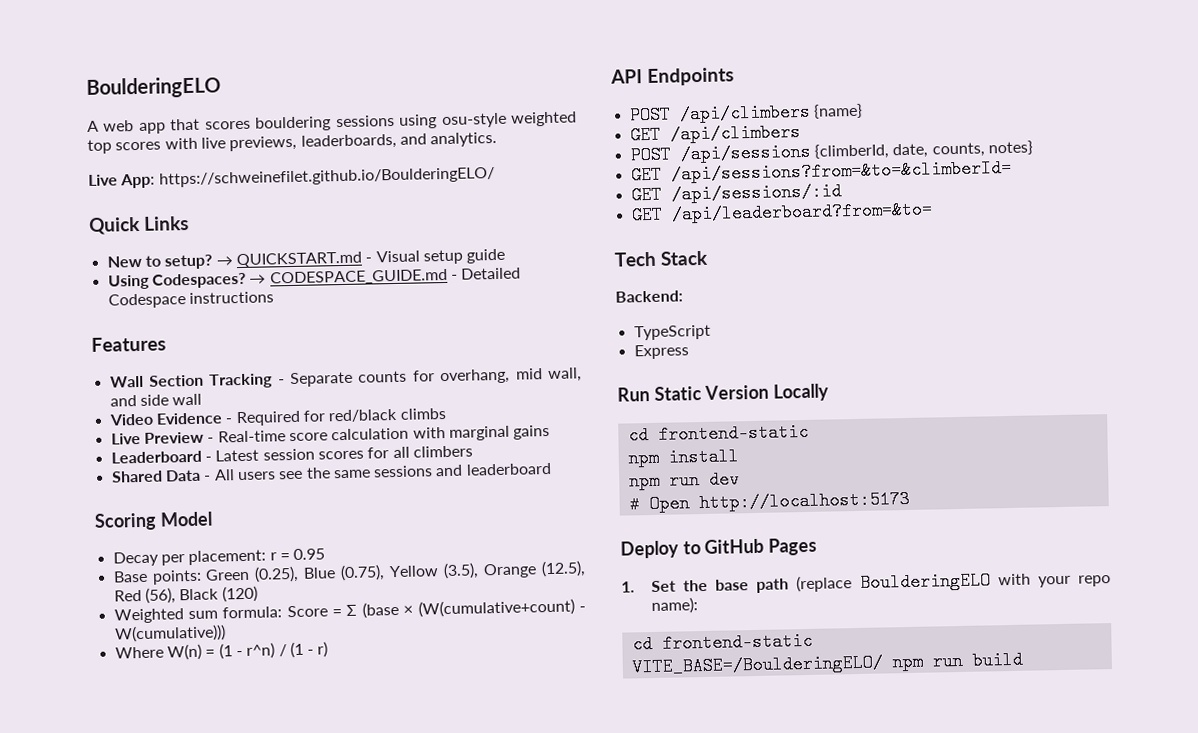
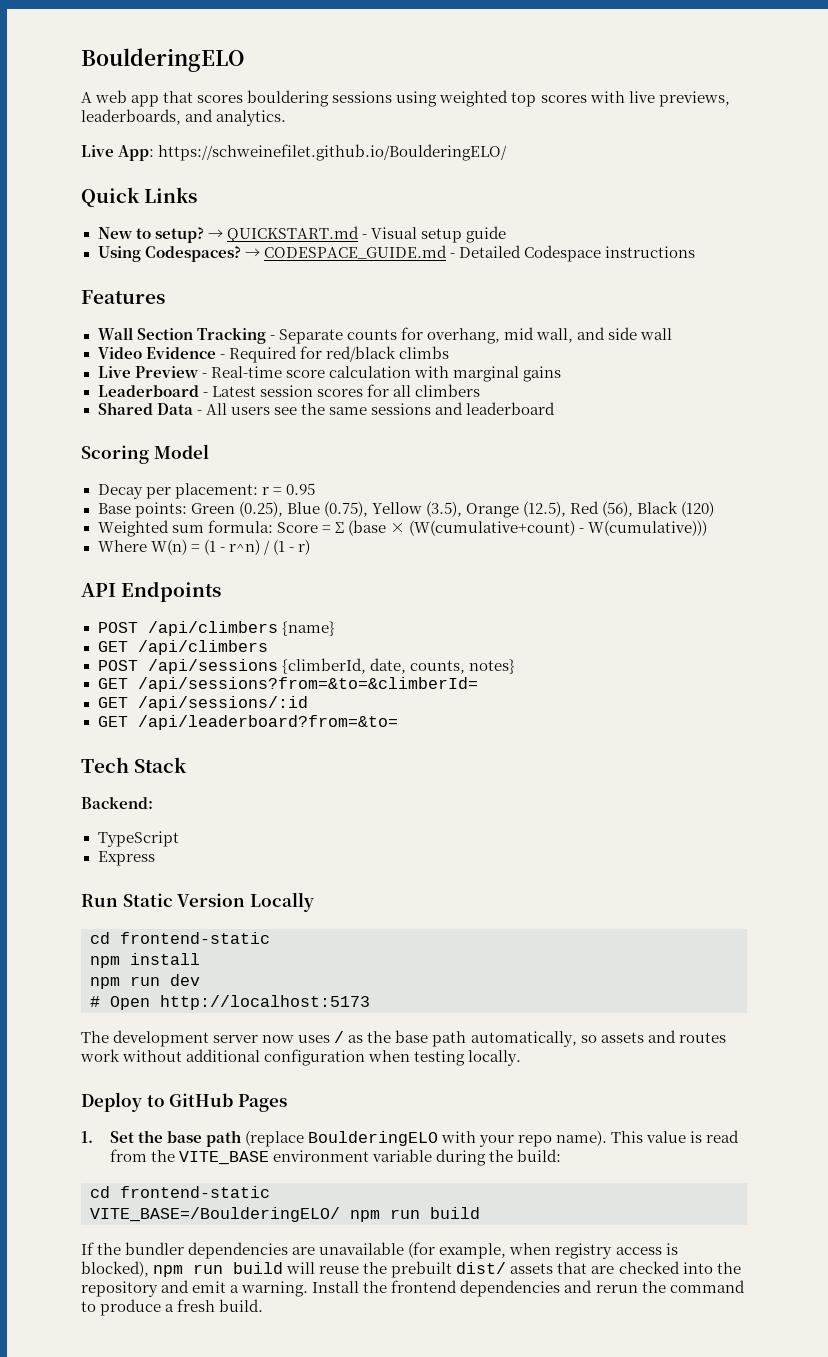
- A web app that scores bouldering sessions using osu-style weighted top scores with live previews, leaderboards, and analytics.
+ A web app that scores bouldering sessions using weighted top scores with live previews, leaderboards, and analytics.
+ The development server now uses / as the base path automatically, so assets and routes work without additional configuration when testing locally.
- 1. Set the base path (replace BoulderingELO with your repo name):
+ 1. Set the base path (replace BoulderingELO with your repo name). This value is read from the VITE_BASE environment variable during the build:
+ If the bundler dependencies are unavailable (for example, when registry access is blocked), npm run build will reuse the prebuilt dist/ assets that are checked into the repository and emit a warning. Install the frontend dependencies and rerun the command to produce a fresh build.

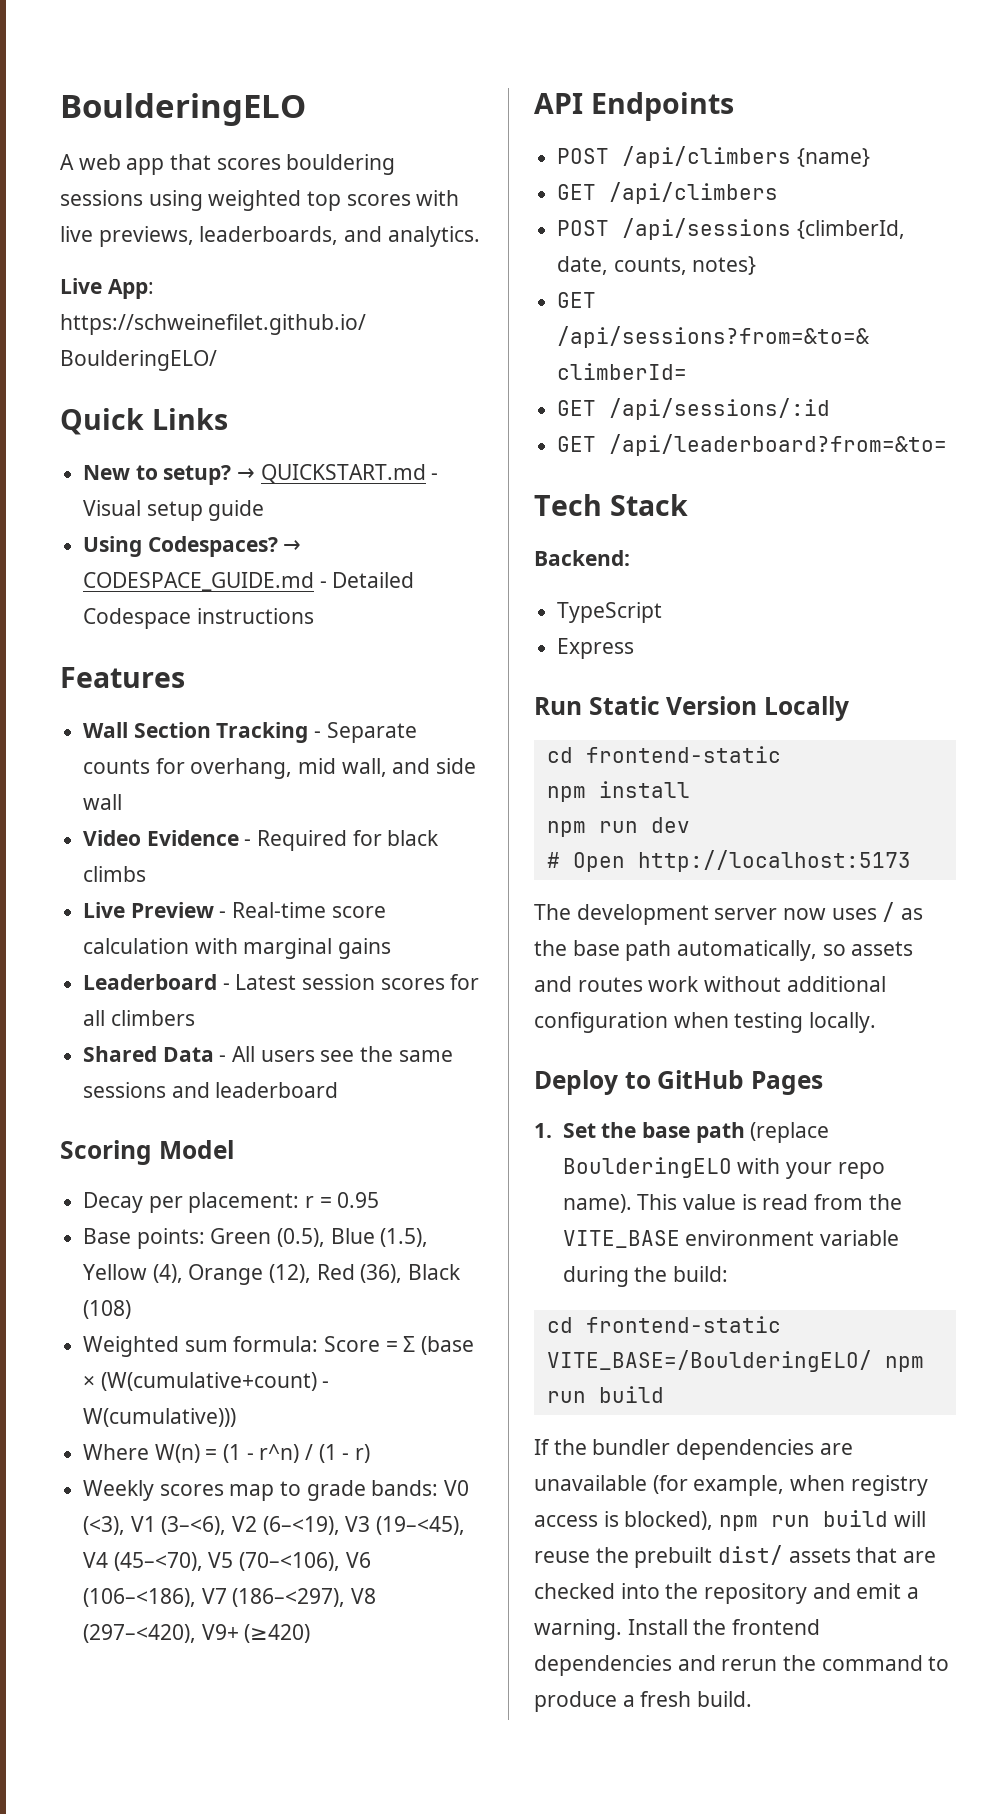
- Video Evidence - Required for red/black climbs
+ Video Evidence - Required for black climbs
- Base points: Green (0.25), Blue (0.75), Yellow (3.5), Orange (12.5), Red (56), Black (120)
+ Base points: Green (0.5), Blue (1.5), Yellow (4), Orange (12), Red (36), Black (108)
+ Weekly scores map to grade bands: V0 (<3), V1 (3–<6), V2 (6–<19), V3 (19–<45), V4 (45–<70), V5 (70–<106), V6 (106–<186), V7 (186–<297), V8 (297–<420), V9+ (≥420)

